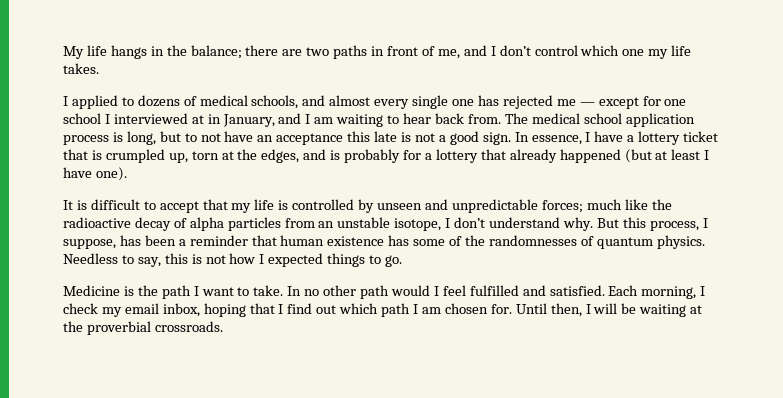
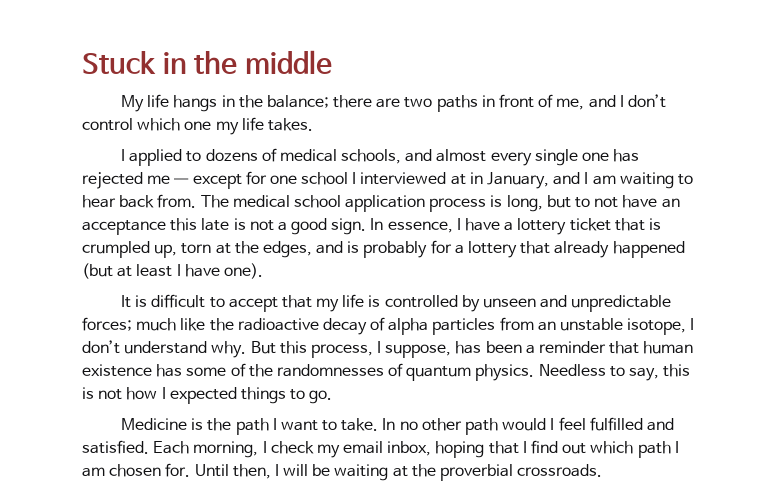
+ Stuck in the middle

